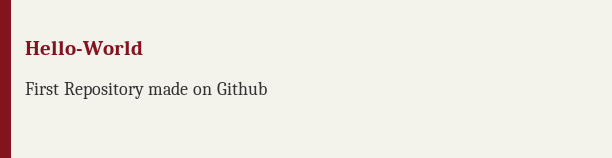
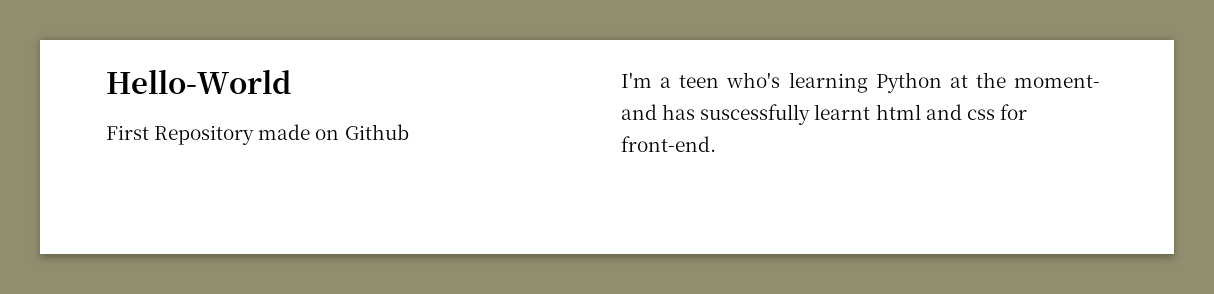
+ I'm a teen who's learning Python at the moment- and has suscessfully learnt html and css for front-end.

